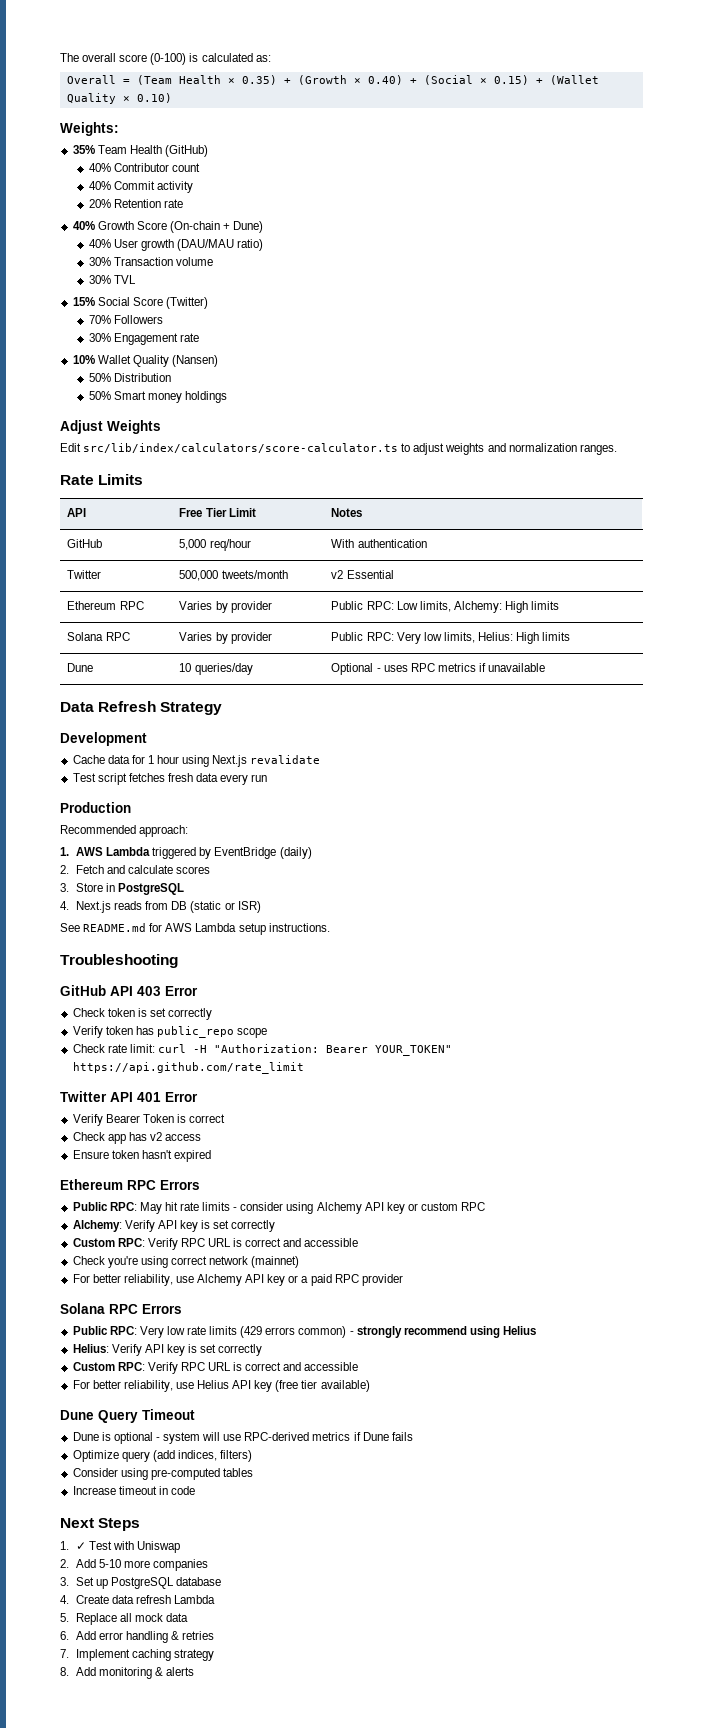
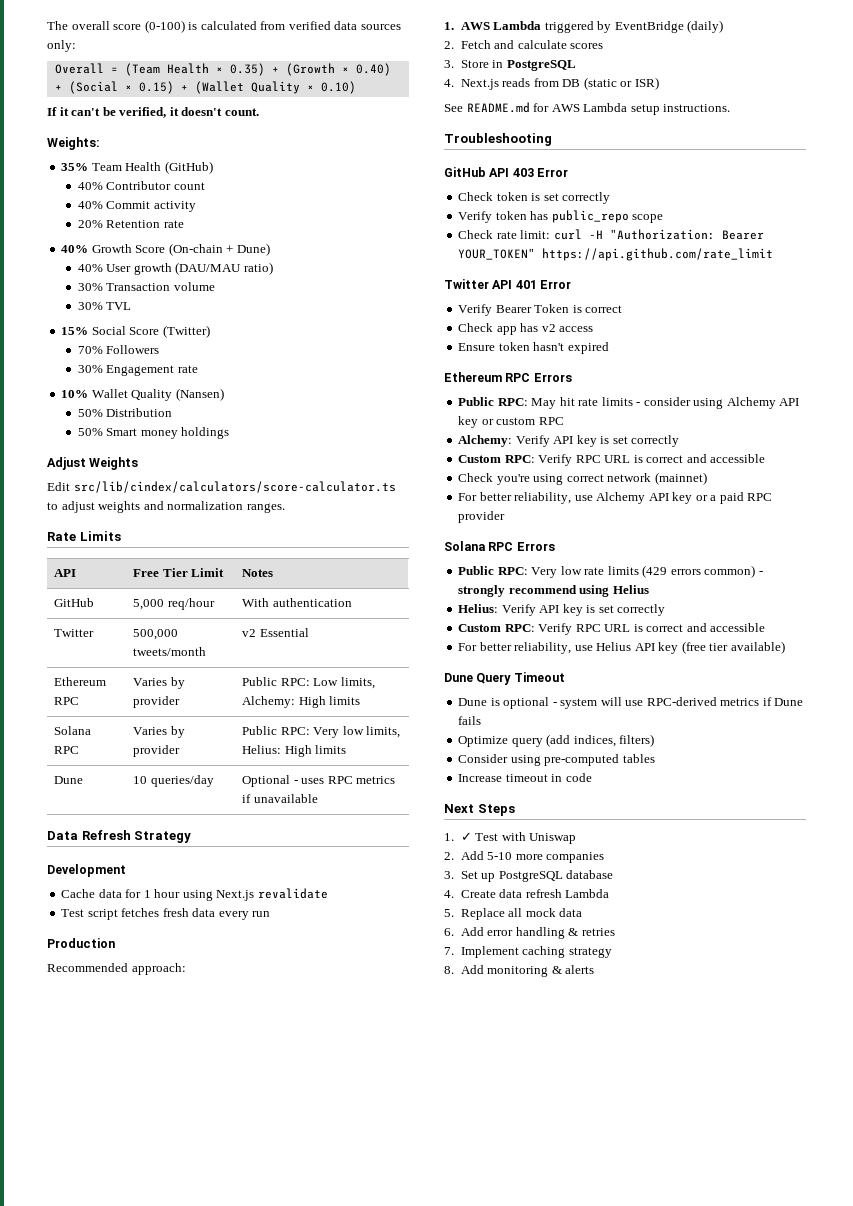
- The overall score (0-100) is calculated as:
+ The overall score (0-100) is calculated from verified data sources only:
+ If it can't be verified, it doesn't count.
- Edit src/lib/index/calculators/score-calculator.ts to adjust weights and normalization ranges.
+ Edit src/lib/cindex/calculators/score-calculator.ts to adjust weights and normalization ranges.

